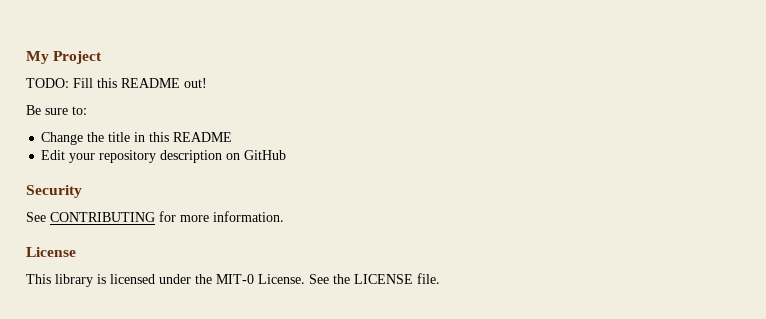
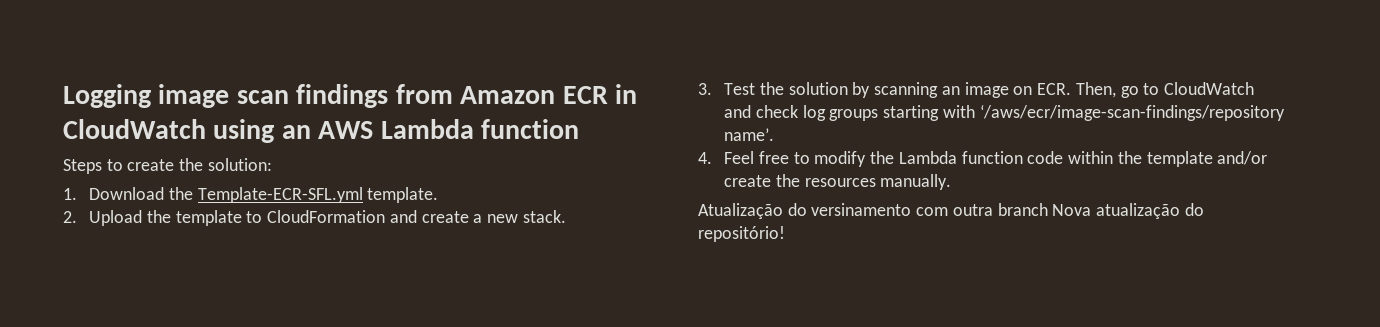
- My Project
- TODO: Fill this README out!
- Be sure to:
- Change the title in this README
- Edit your repository description on GitHub
- Security
- See CONTRIBUTING for more information.
- License
- This library is licensed under the MIT-0 License. See the LICENSE file.
+ Logging image scan findings from Amazon ECR in CloudWatch using an AWS Lambda function
+ Steps to create the solution:
+ 1. Download the Template-ECR-SFL.yml template.
+ 2. Upload the template to CloudFormation and create a new stack.
+ 3. Test the solution by scanning an image on ECR. Then, go to CloudWatch and check log groups starting with ‘/aws/ecr/image-scan-findings/repository name’.
+ 4. Feel free to modify the Lambda function code within the template and/or create the resources manually.
+ Atualização do versinamento com outra branch Nova atualização do repositório!

